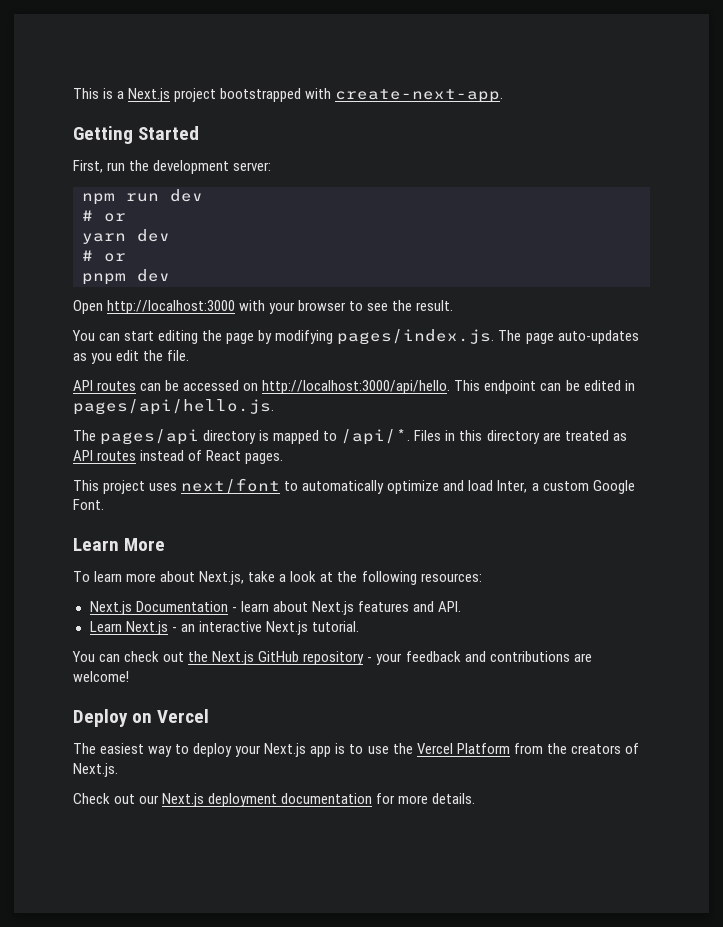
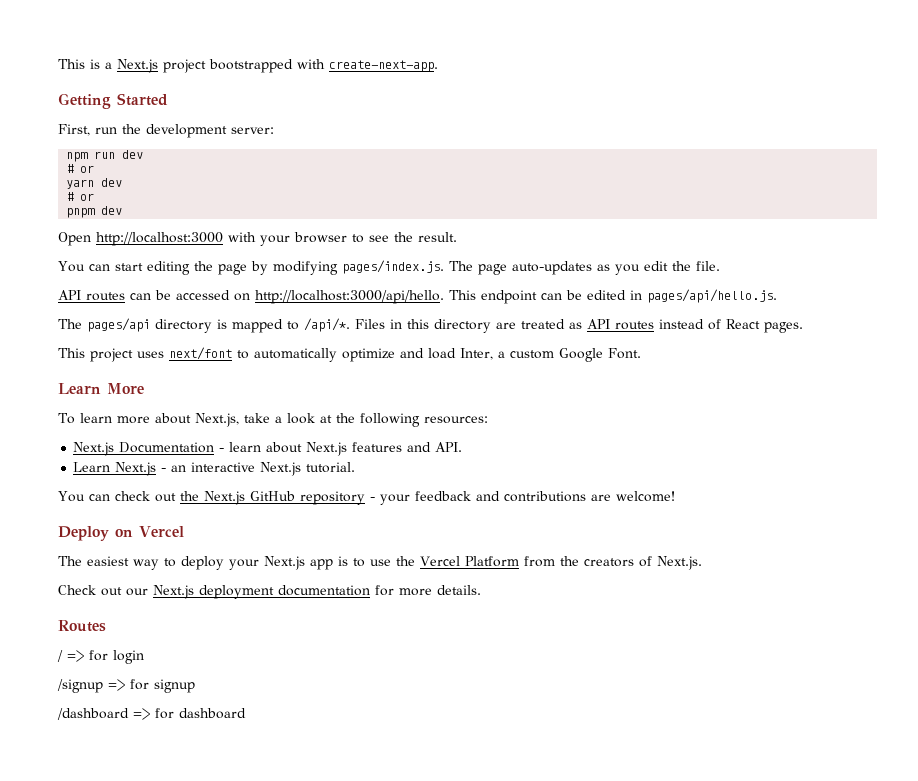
+ Routes
+ / => for login
+ /signup => for signup
+ /dashboard => for dashboard

